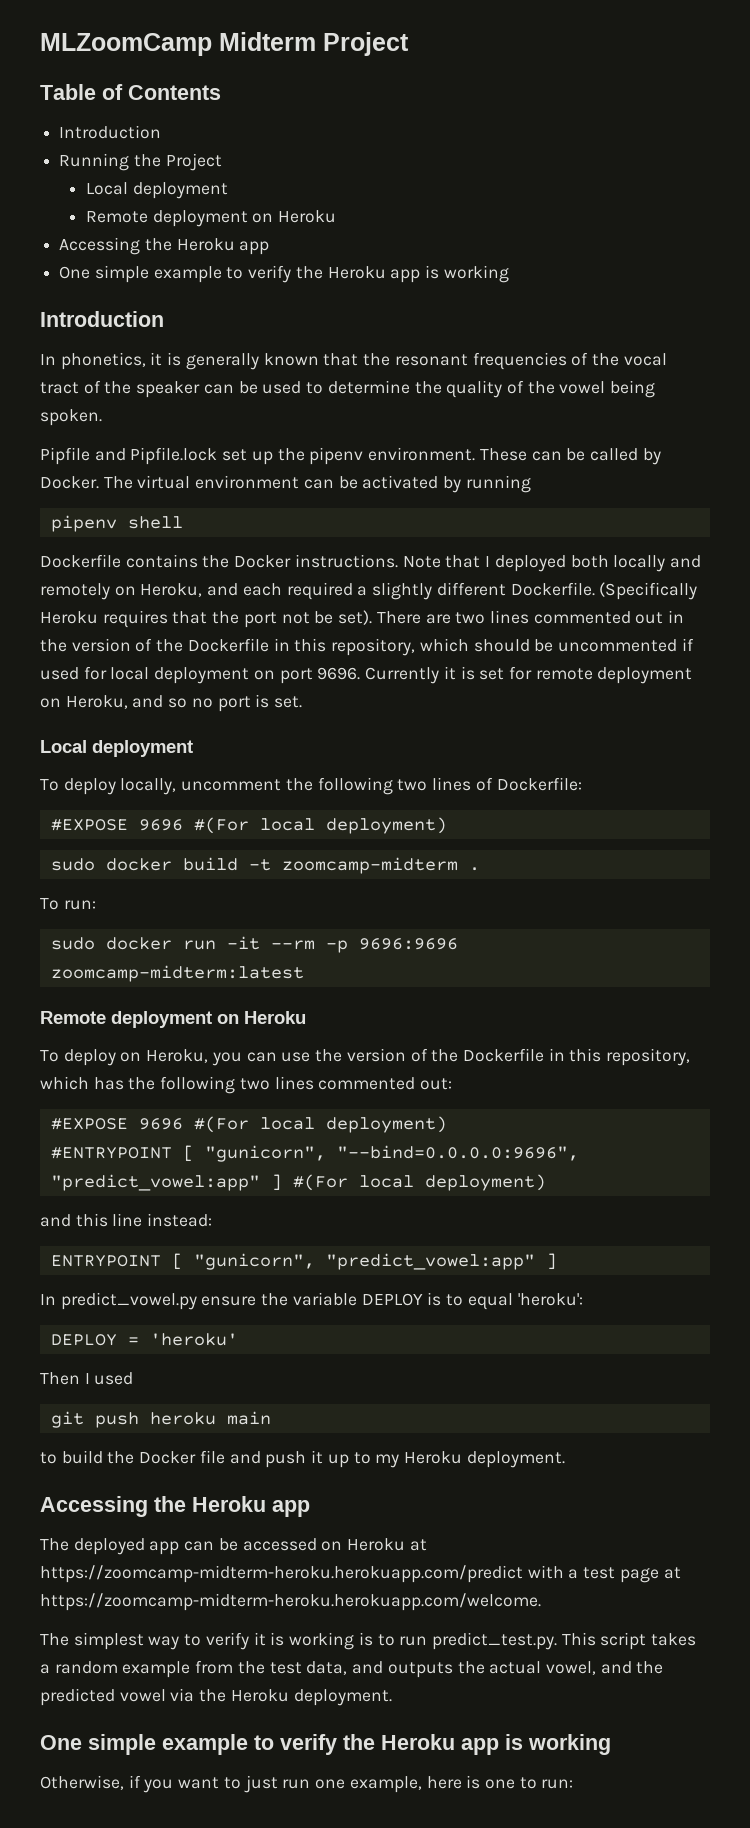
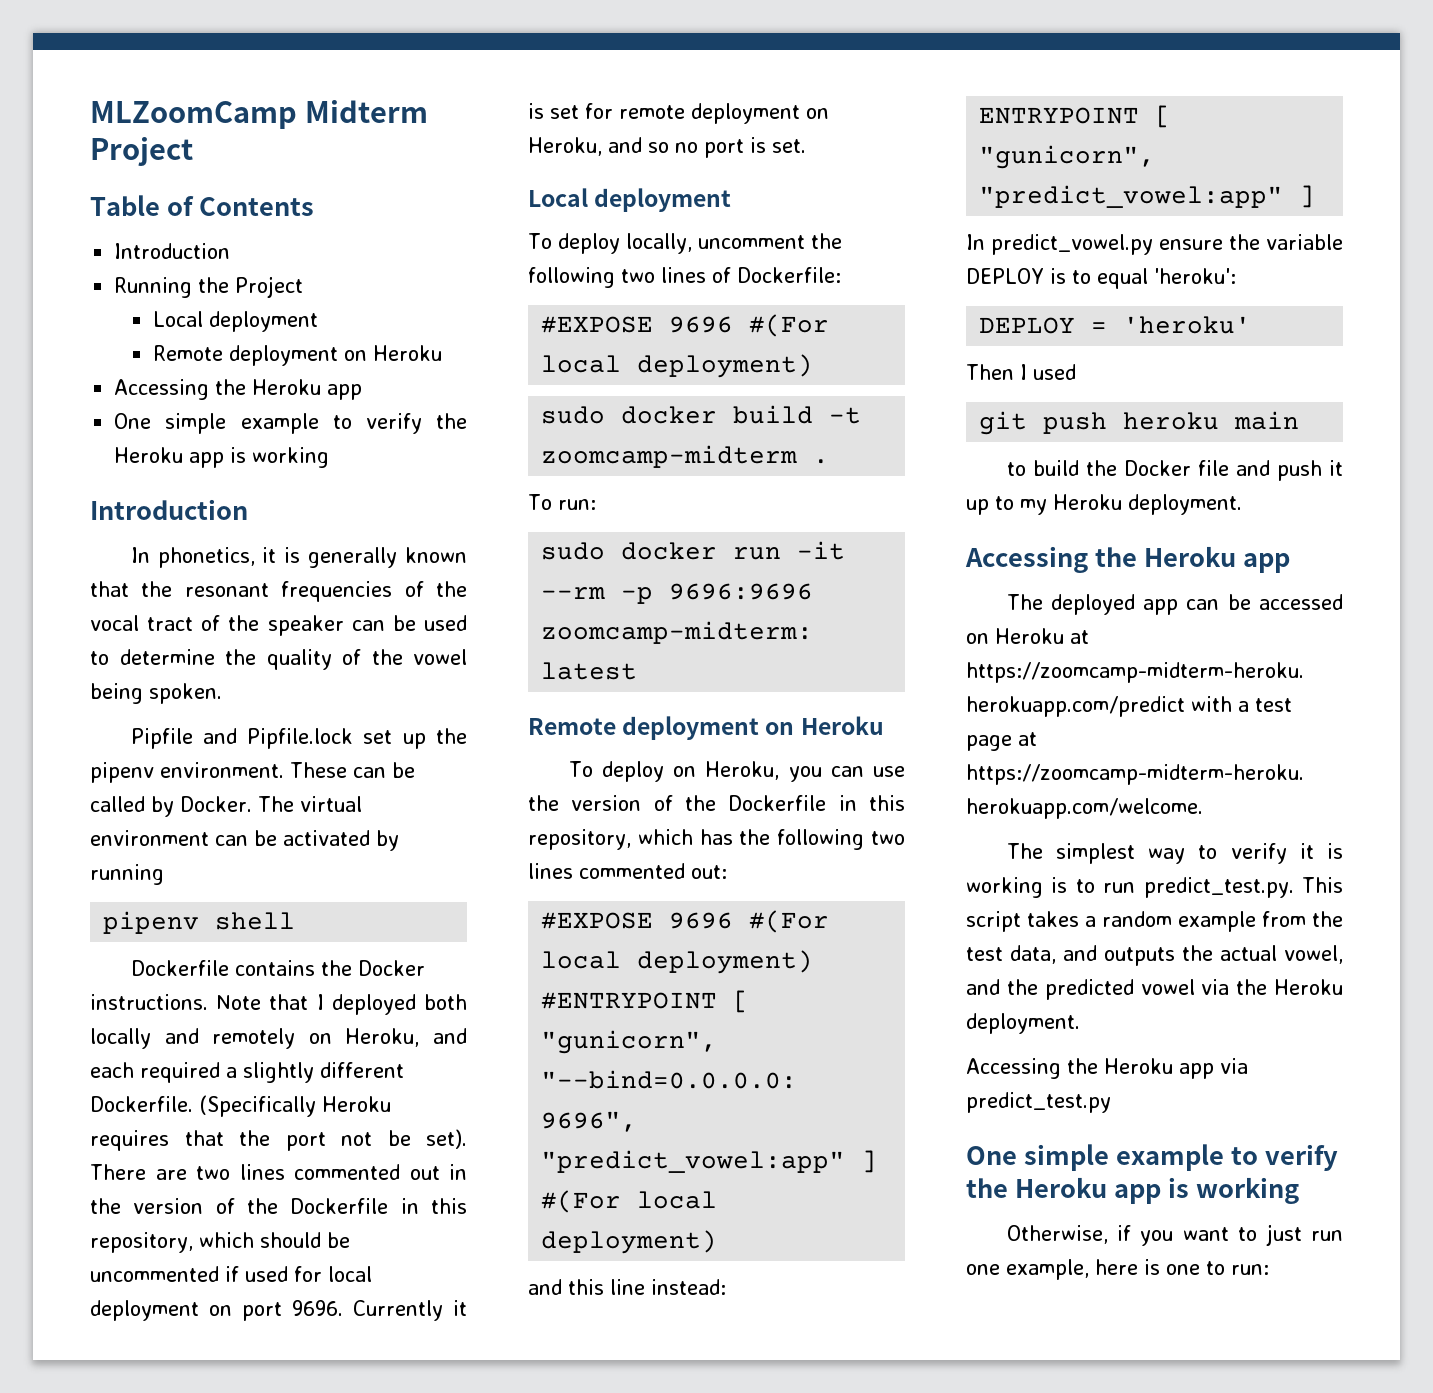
+ Accessing the Heroku app via predict_test.py

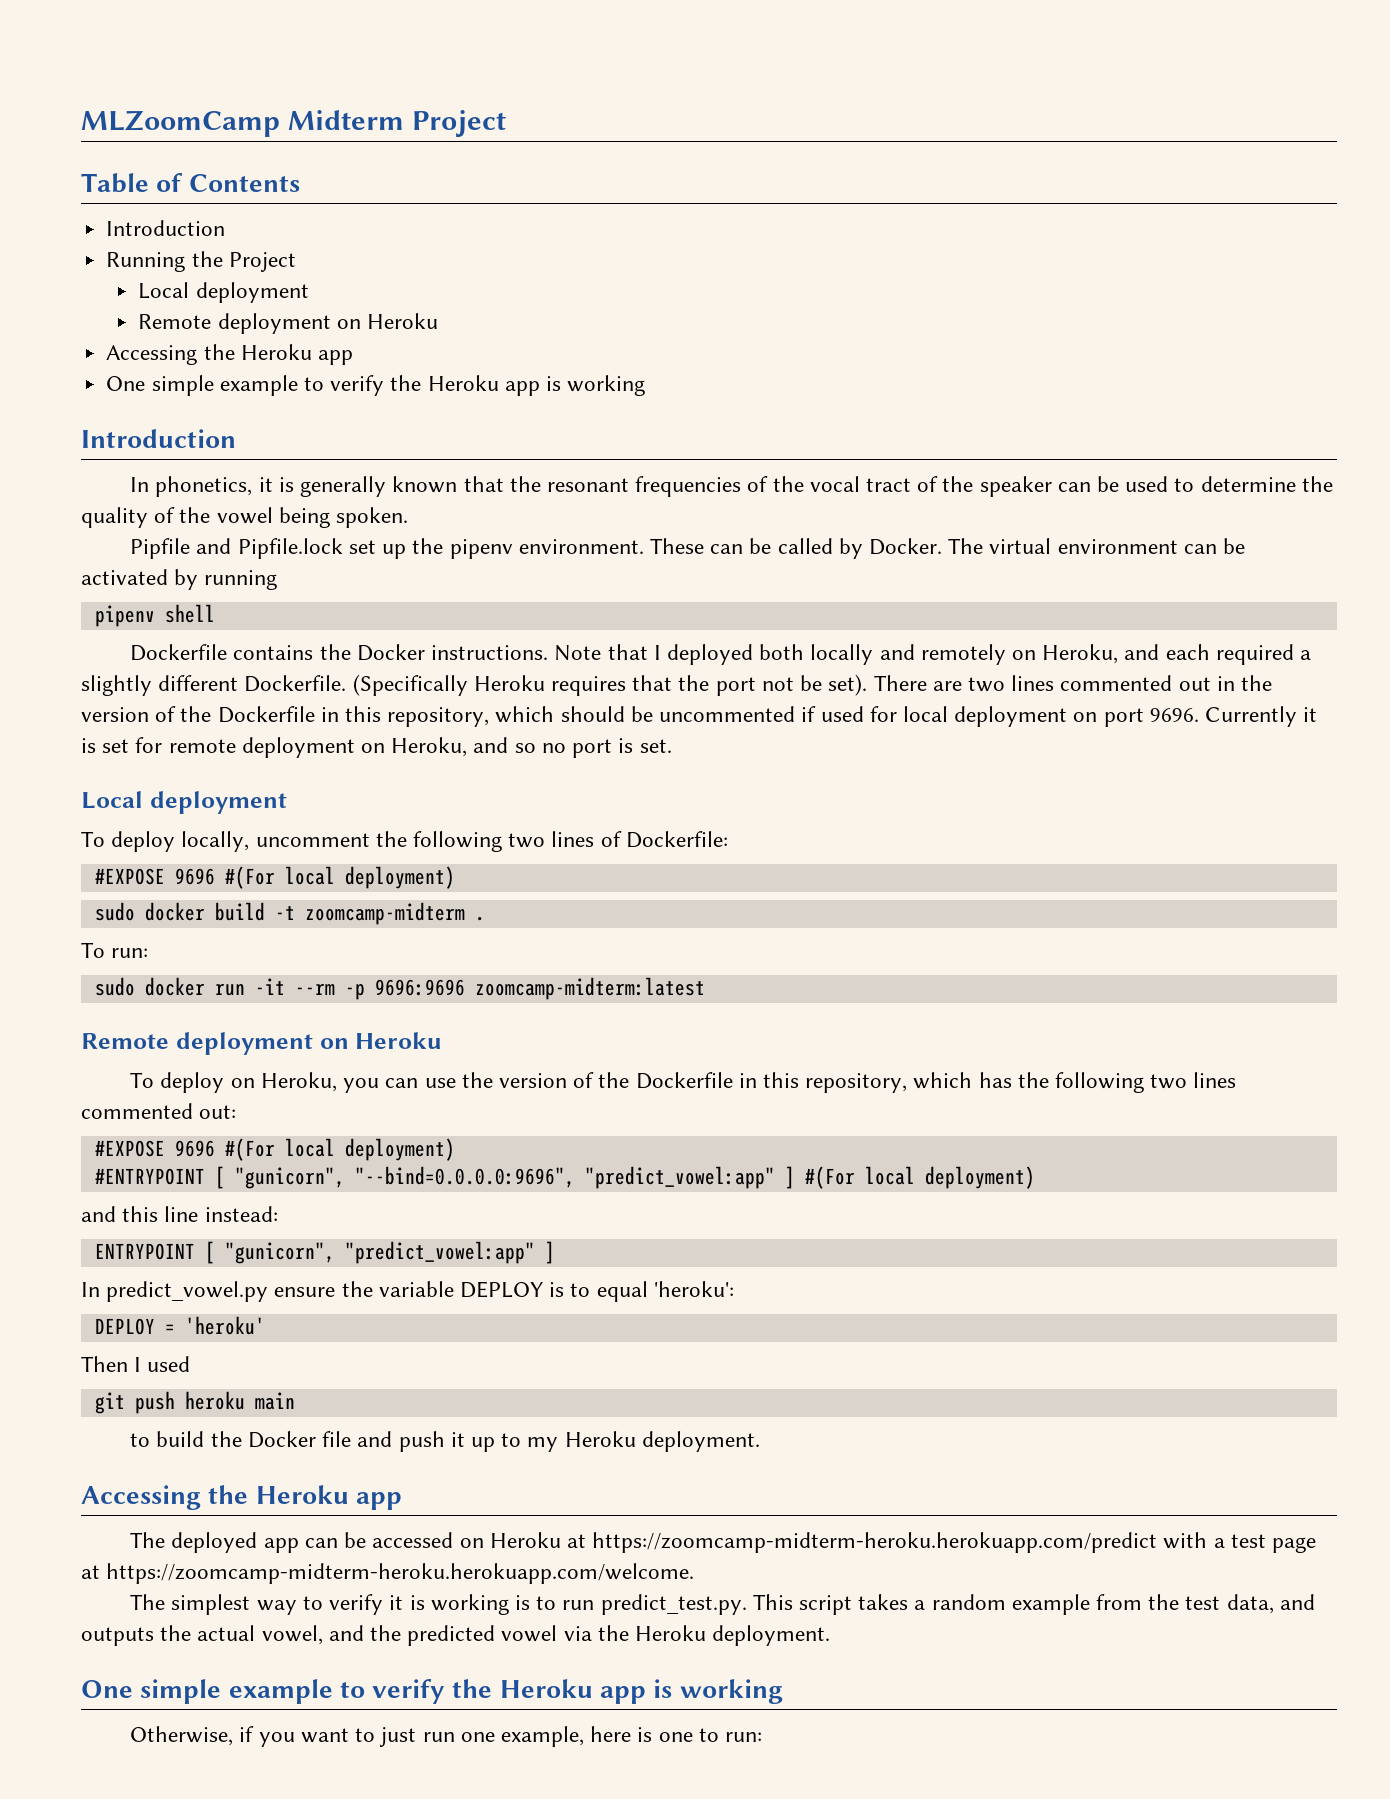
- Accessing the Heroku app via predict_test.py

